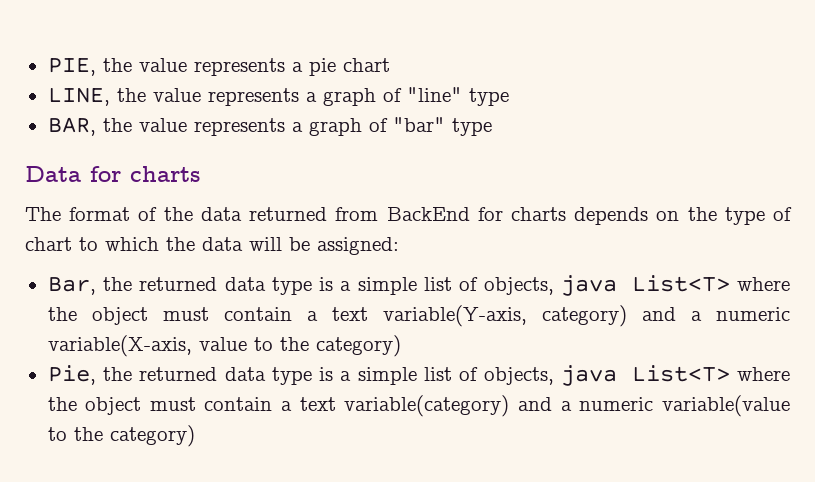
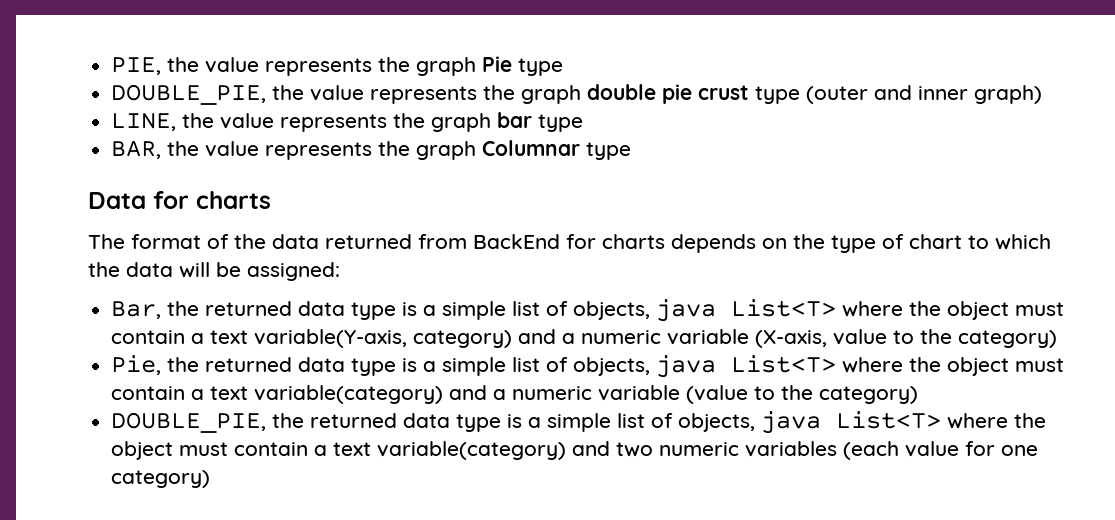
- PIE, the value represents a pie chart
+ PIE, the value represents the graph Pie type
+ DOUBLE_PIE, the value represents the graph double pie crust type (outer and inner graph)
- LINE, the value represents a graph of "line" type
+ LINE, the value represents the graph bar type
- BAR, the value represents a graph of "bar" type
+ BAR, the value represents the graph Columnar type
- Bar, the returned data type is a simple list of objects, java List<T> where the object must contain a text variable(Y-axis, category) and a numeric variable(X-axis, value to the category)
+ Bar, the returned data type is a simple list of objects, java List<T> where the object must contain a text variable(Y-axis, category) and a numeric variable (X-axis, value to the category)
- Pie, the returned data type is a simple list of objects, java List<T> where the object must contain a text variable(category) and a numeric variable(value to the category)
+ Pie, the returned data type is a simple list of objects, java List<T> where the object must contain a text variable(category) and a numeric variable (value to the category)
+ DOUBLE_PIE, the returned data type is a simple list of objects, java List<T> where the object must contain a text variable(category) and two numeric variables (each value for one category)

